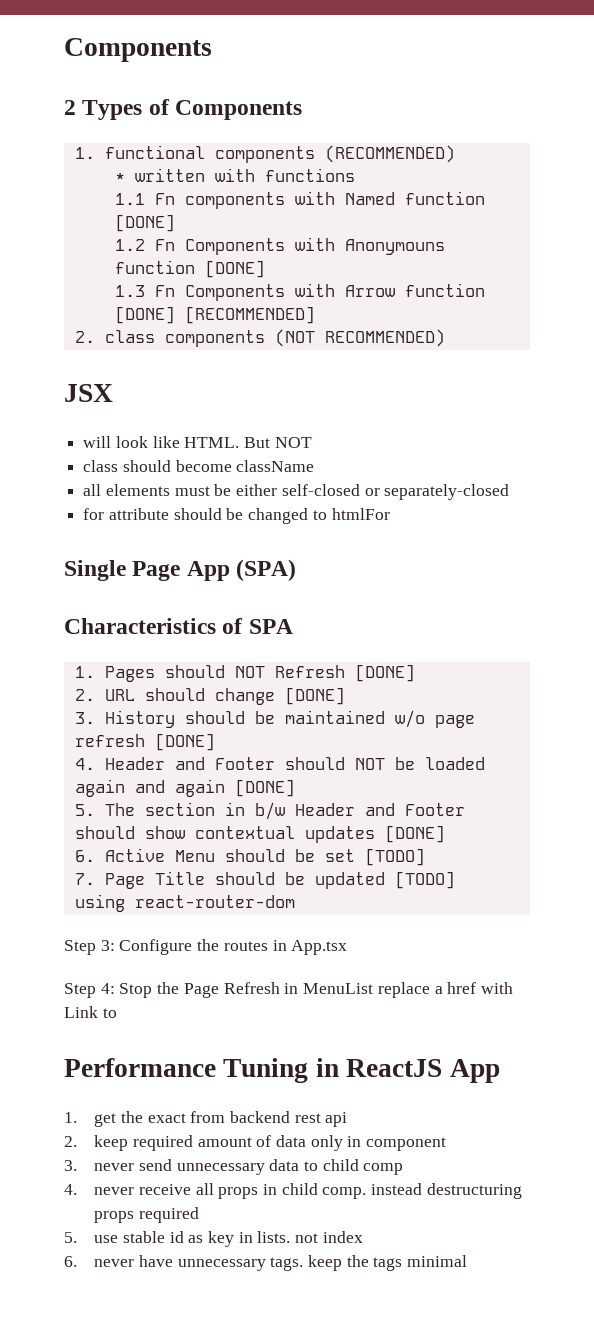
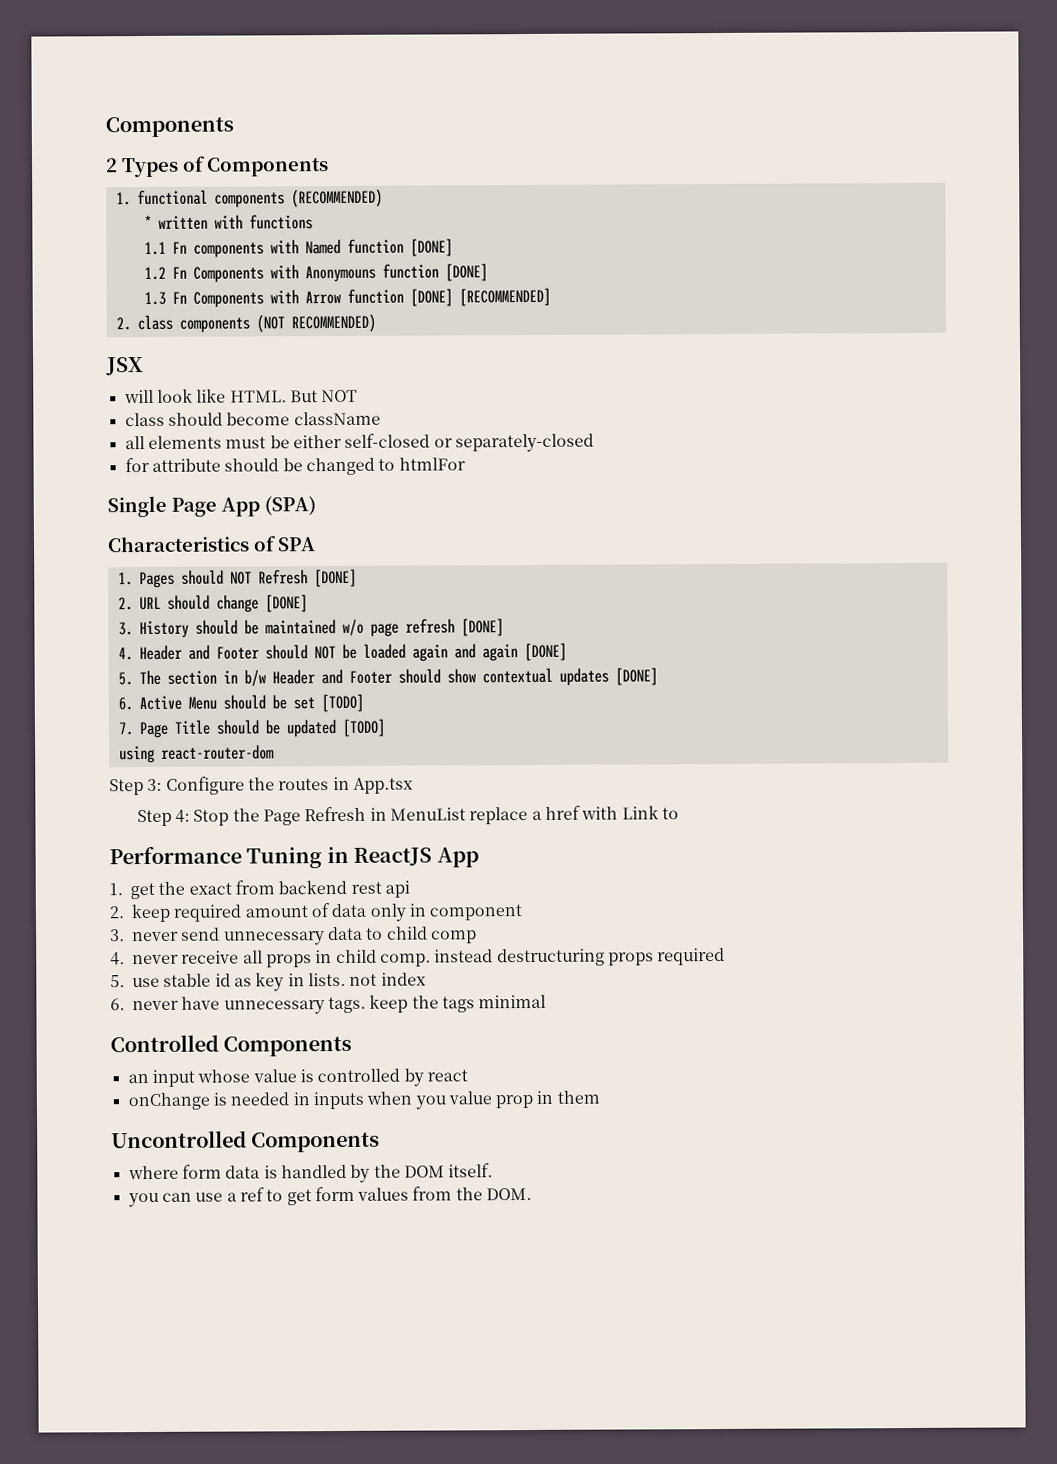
+ Controlled Components
+ an input whose value is controlled by react
+ onChange is needed in inputs when you value prop in them
+ Uncontrolled Components
+ where form data is handled by the DOM itself.
+ you can use a ref to get form values from the DOM.

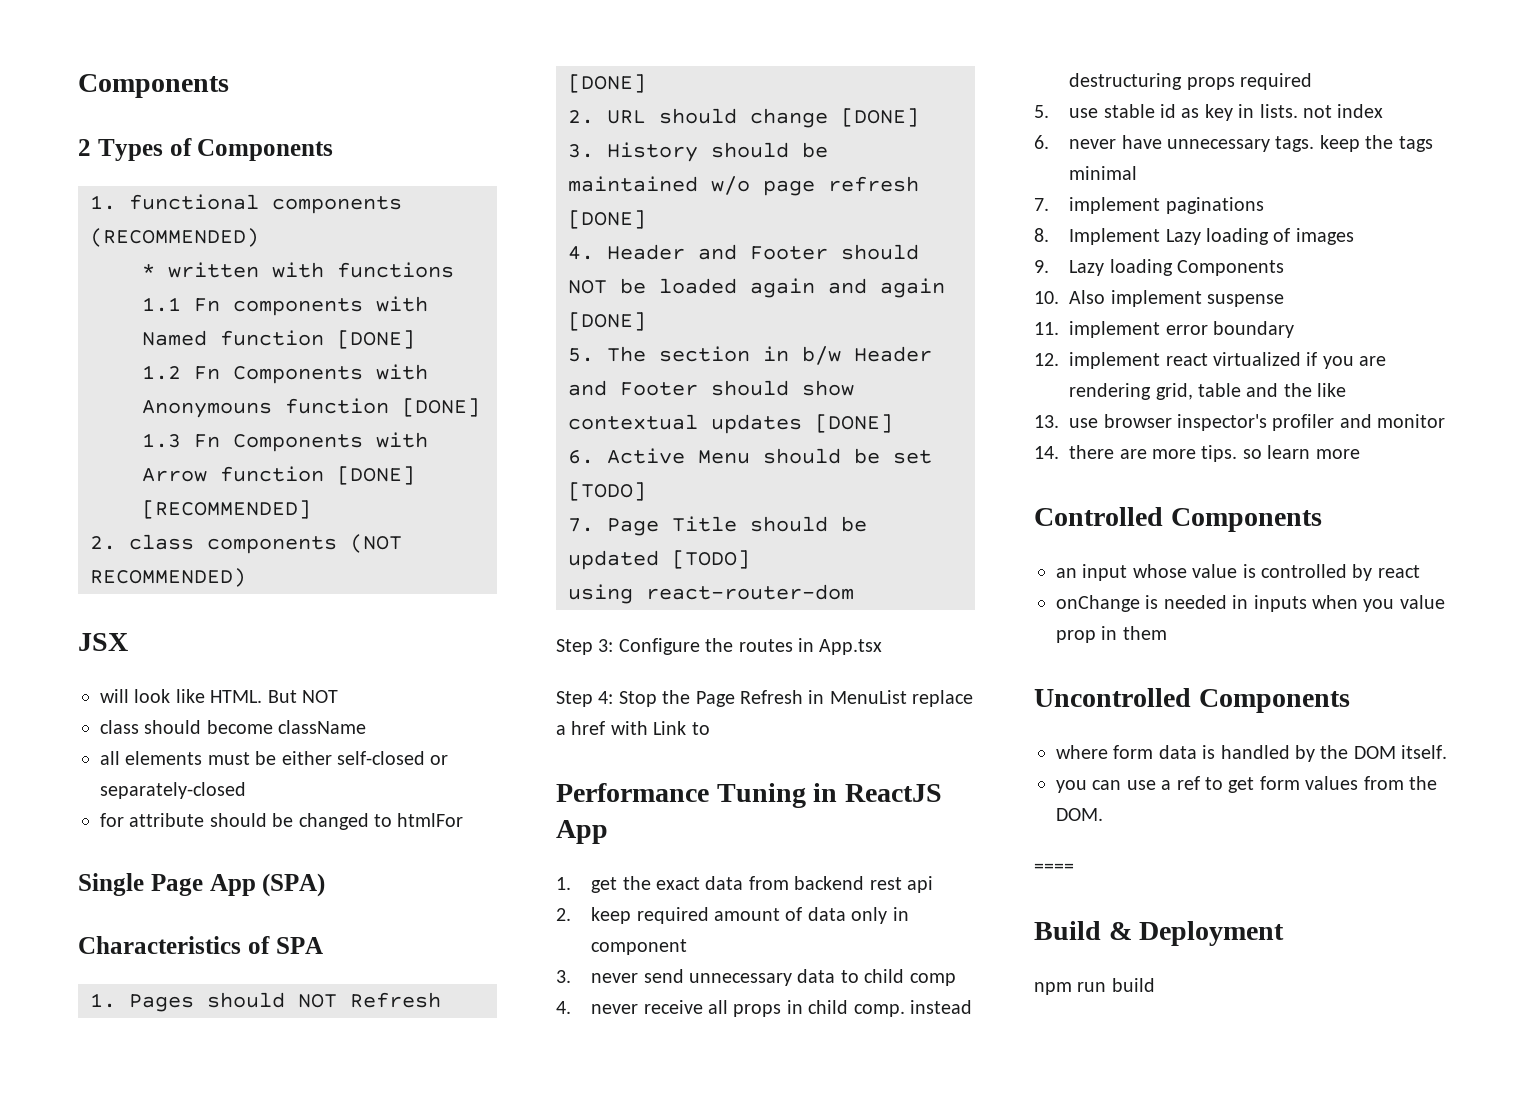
- 1. get the exact from backend rest api
+ 1. get the exact data from backend rest api
+ 7. implement paginations
+ 8. Implement Lazy loading of images
+ 9. Lazy loading Components
+ 10. Also implement suspense
+ 11. implement error boundary
+ 12. implement react virtualized if you are rendering grid, table and the like
+ 13. use browser inspector's profiler and monitor
+ 14. there are more tips. so learn more
+ ====
+ Build & Deployment
+ npm run build

